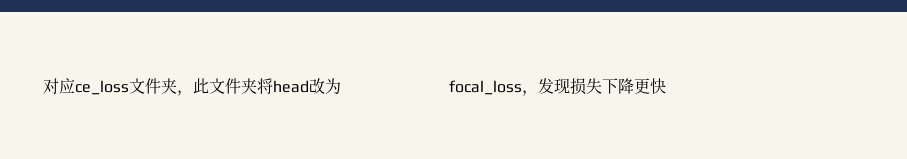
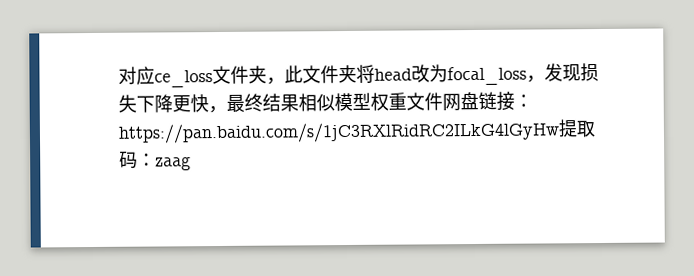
- 对应ce_loss文件夹，此文件夹将head改为focal_loss，发现损失下降更快
+ 对应ce_loss文件夹，此文件夹将head改为focal_loss，发现损失下降更快，最终结果相似模型权重文件网盘链接：https://pan.baidu.com/s/1jC3RXlRidRC2ILkG4lGyHw提取码：zaag

